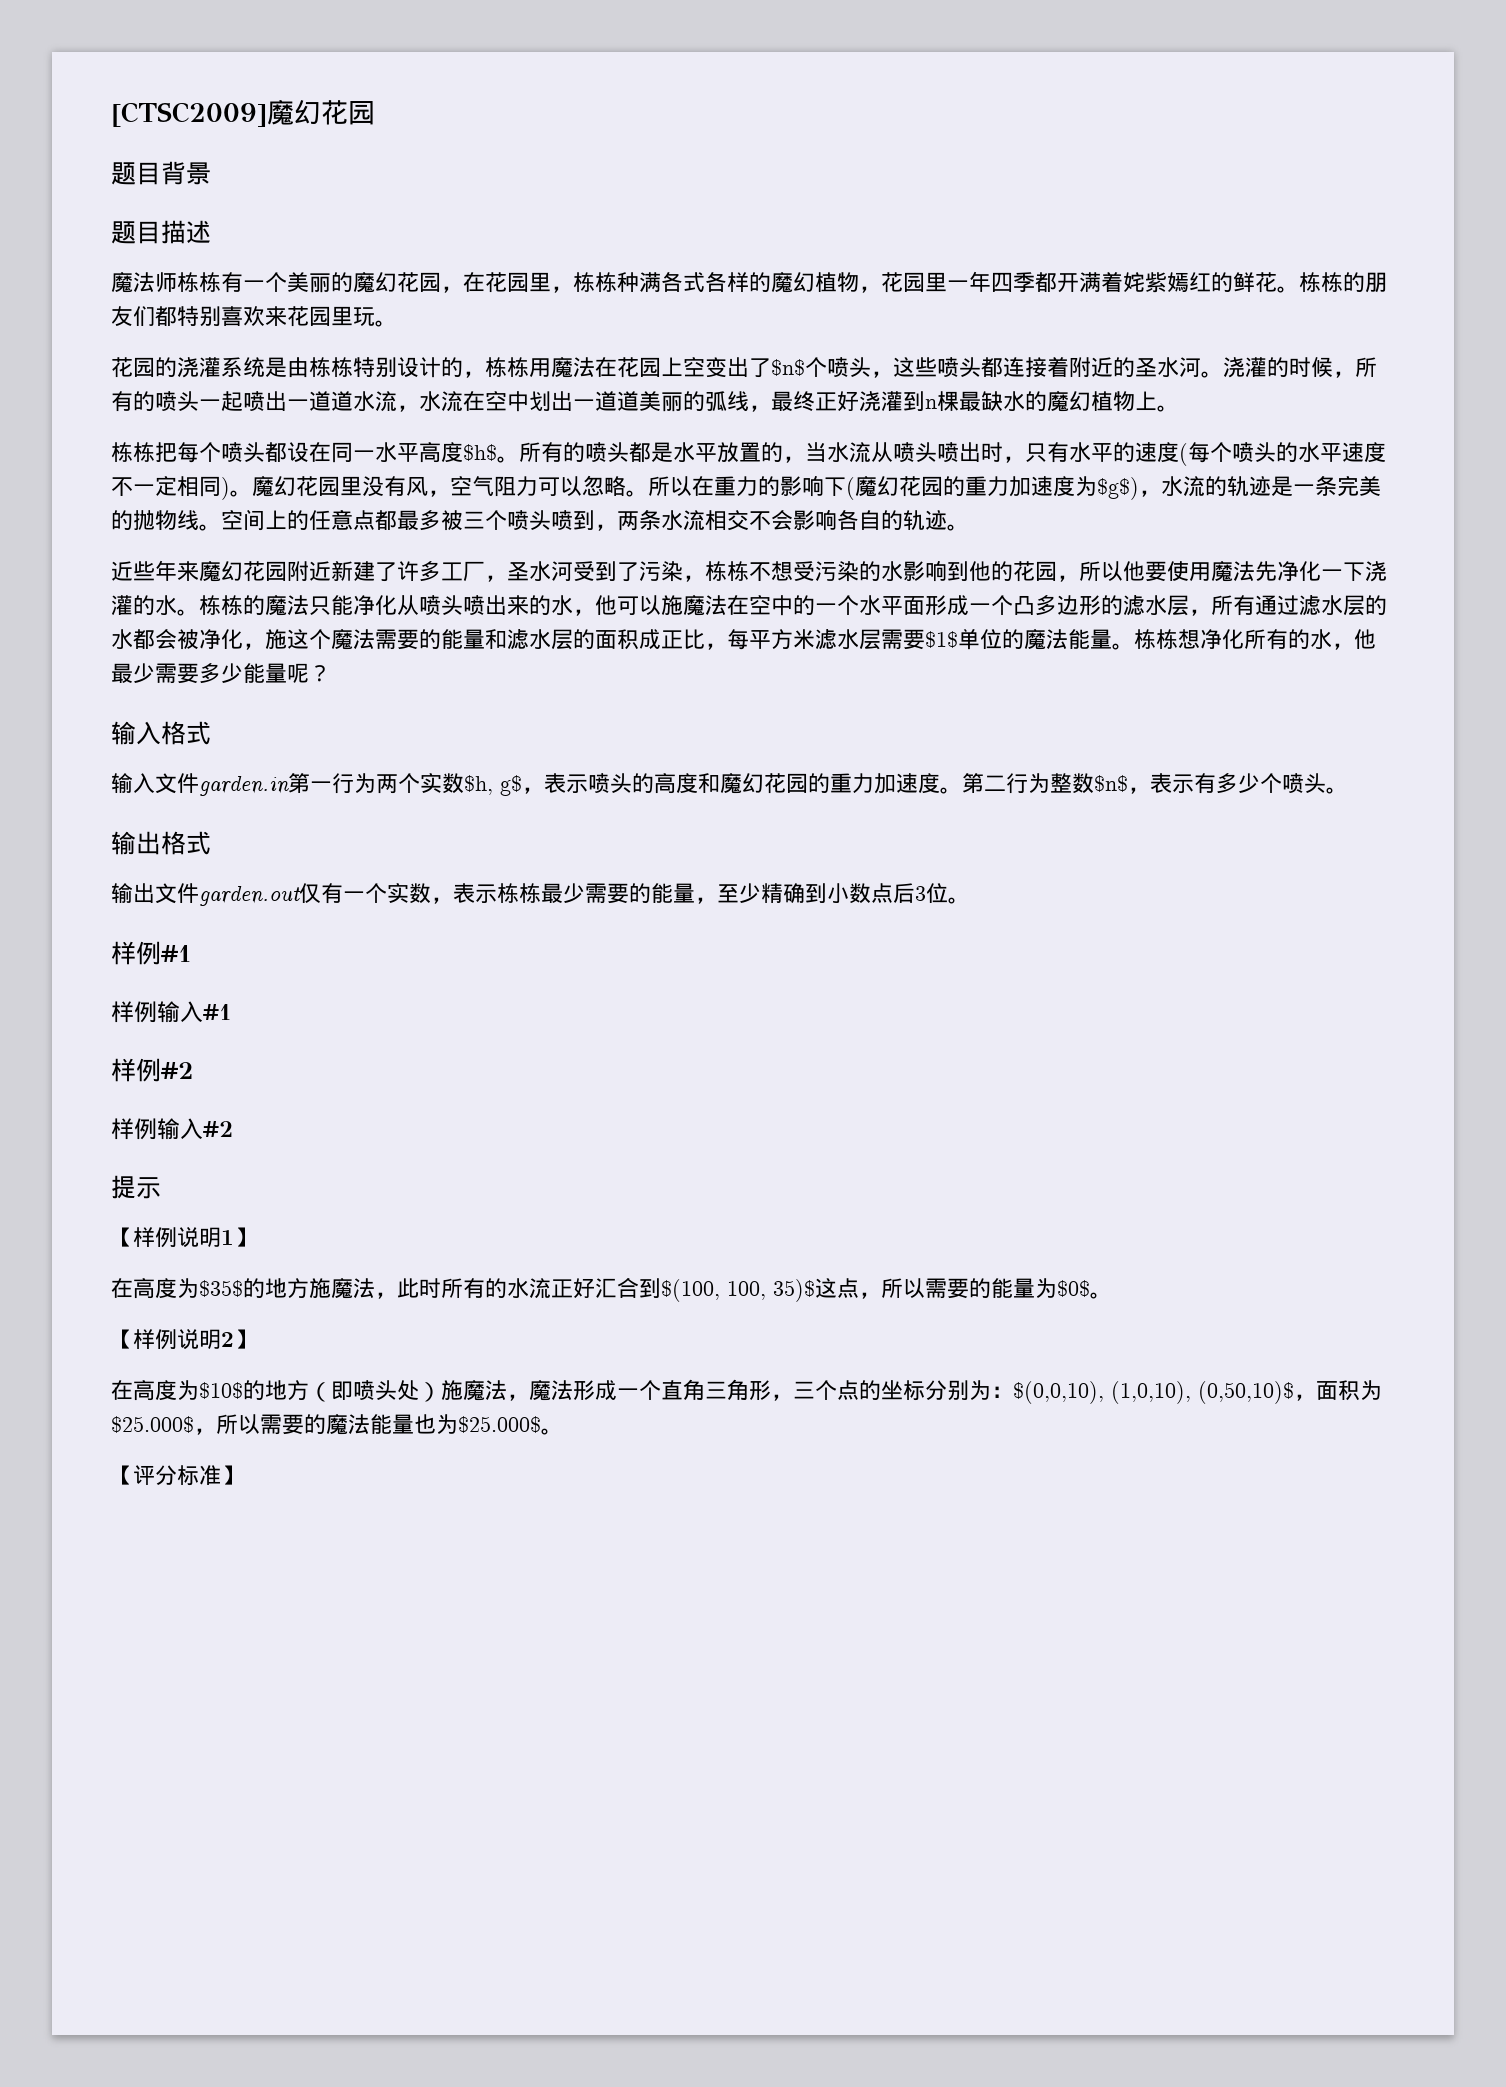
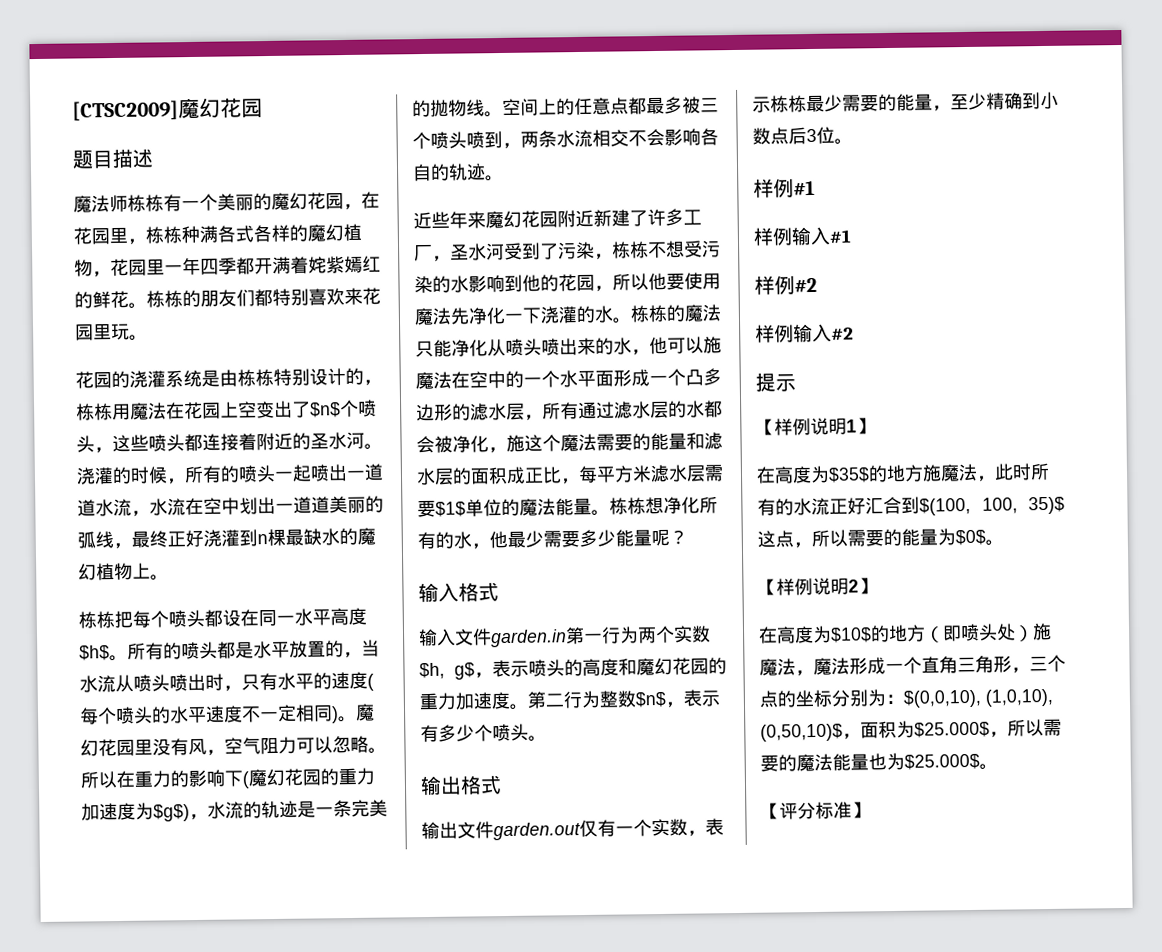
- 题目背景

